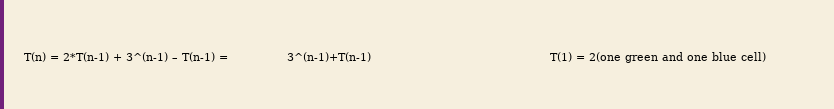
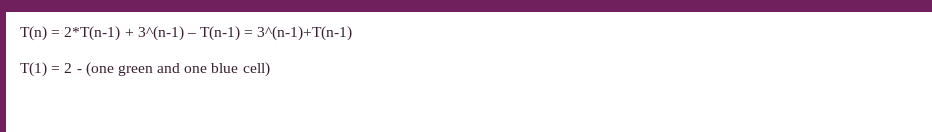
- T(1) = 2(one green and one blue cell)
+ T(1) = 2 - (one green and one blue cell)

